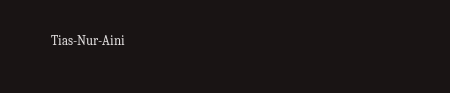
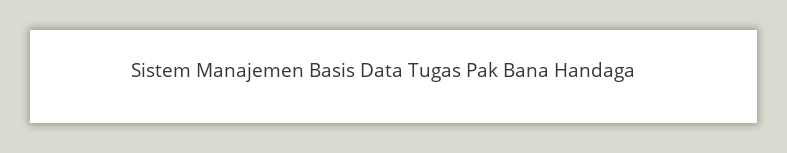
- Tias-Nur-Aini
+ Sistem Manajemen Basis Data Tugas Pak Bana Handaga

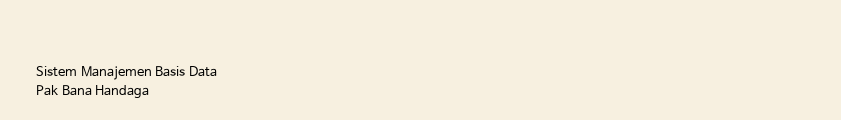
- Sistem Manajemen Basis Data Tugas Pak Bana Handaga
+ Sistem Manajemen Basis Data
+ Pak Bana Handaga

